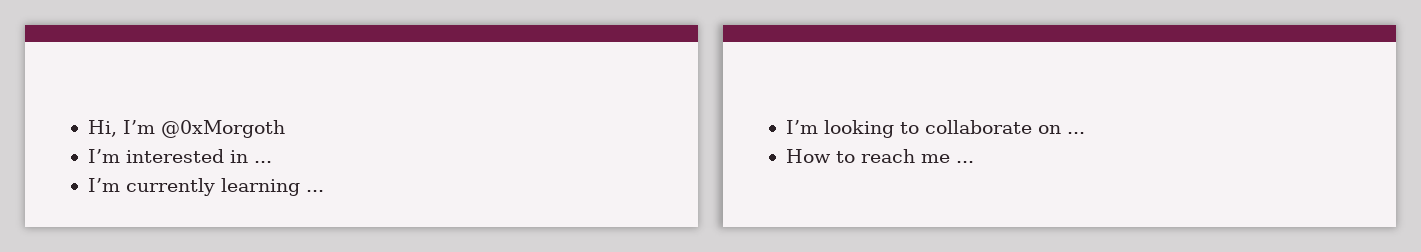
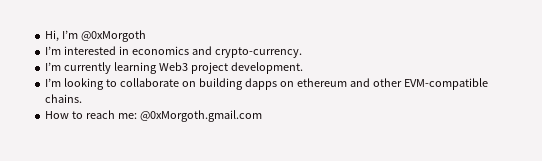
- I’m interested in ...
+ I’m interested in economics and crypto-currency.
- I’m currently learning ...
+ I’m currently learning Web3 project development.
- I’m looking to collaborate on ...
+ I’m looking to collaborate on building dapps on ethereum and other EVM-compatible chains.
- How to reach me ...
+ How to reach me: @0xMorgoth.gmail.com

